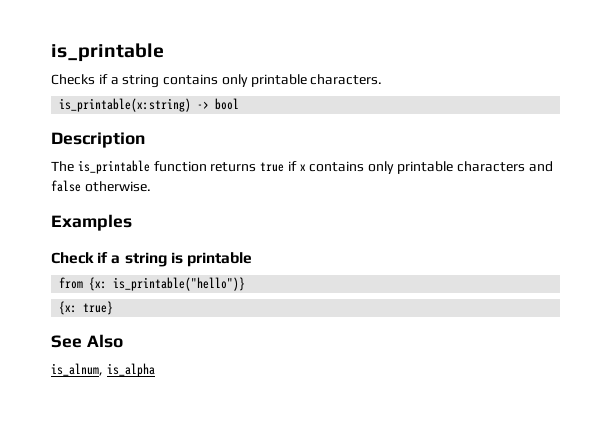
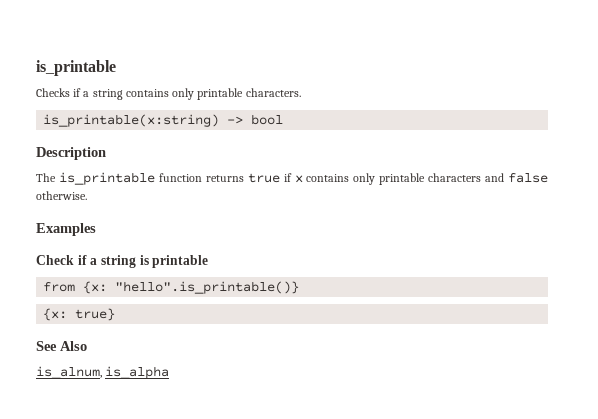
- from {x: is_printable("hello")}
+ from {x: "hello".is_printable()}

